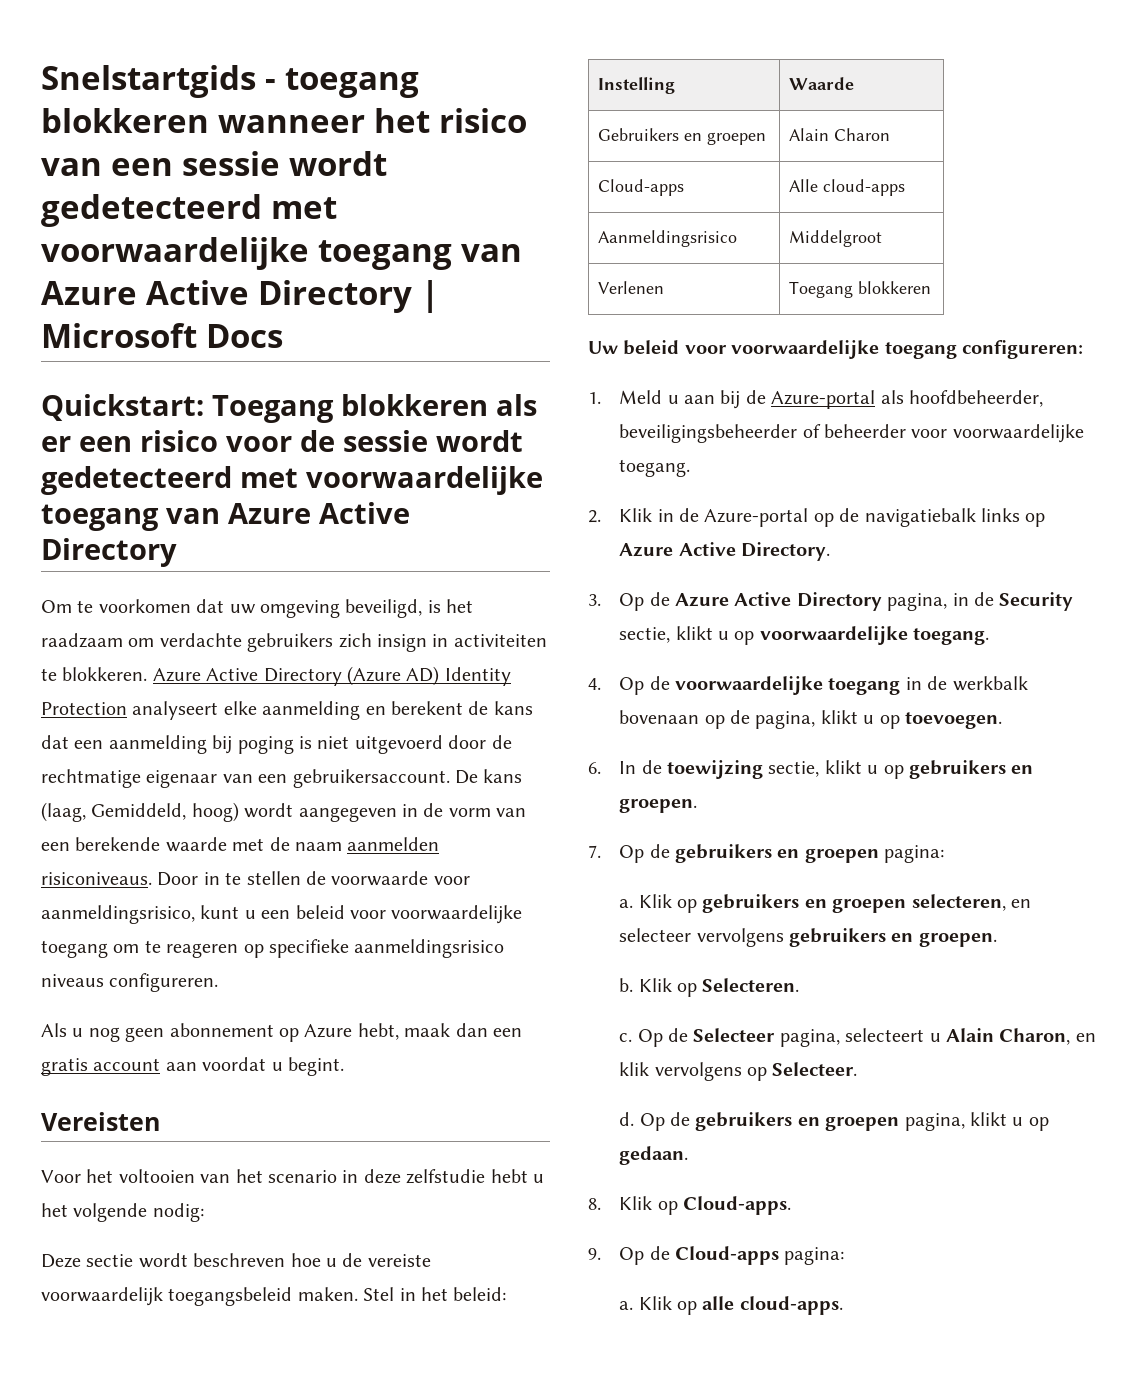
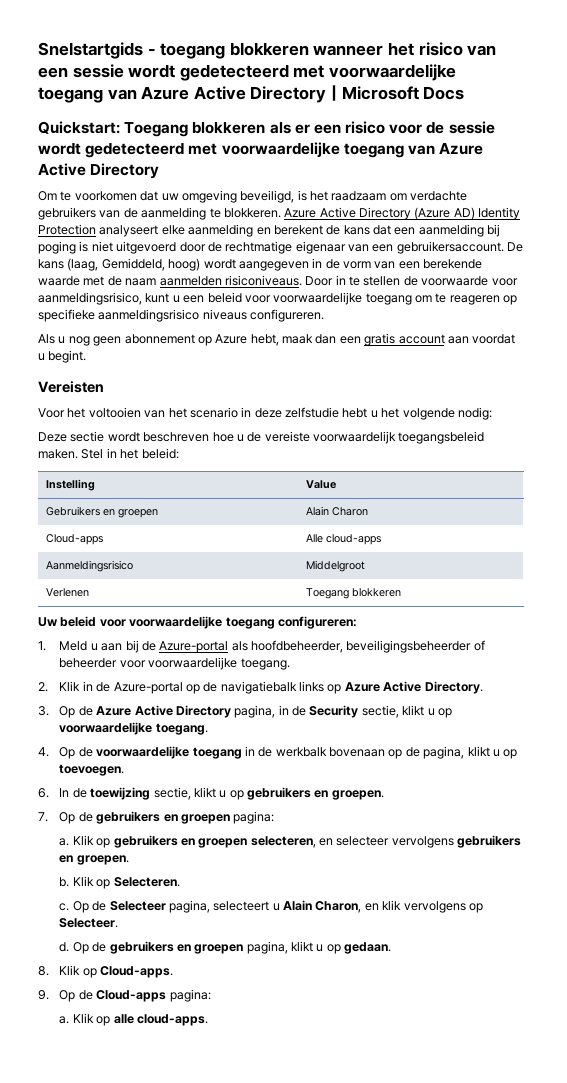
- Om te voorkomen dat uw omgeving beveiligd, is het raadzaam om verdachte gebruikers zich insign in activiteiten te blokkeren.
+ Om te voorkomen dat uw omgeving beveiligd, is het raadzaam om verdachte gebruikers van de aanmelding te blokkeren.
- Instelling | Waarde
+ Instelling | Value

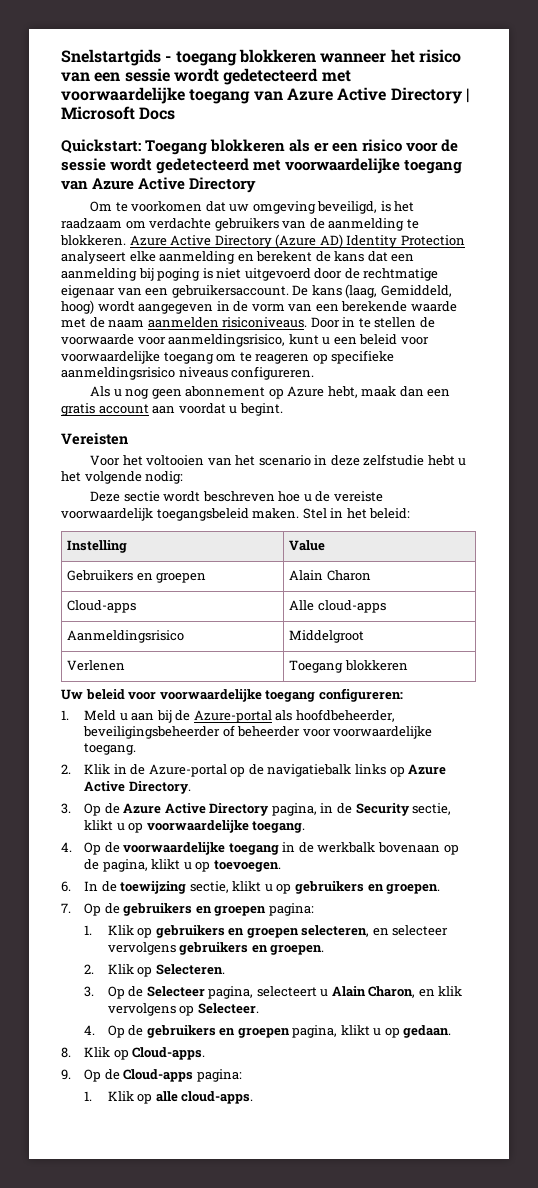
- a. Klik op gebruikers en groepen selecteren, en selecteer vervolgens gebruikers en groepen.
+ 1. Klik op gebruikers en groepen selecteren, en selecteer vervolgens gebruikers en groepen.
- b. Klik op Selecteren.
+ 2. Klik op Selecteren.
- c. Op de Selecteer pagina, selecteert u Alain Charon, en klik vervolgens op Selecteer.
+ 3. Op de Selecteer pagina, selecteert u Alain Charon, en klik vervolgens op Selecteer.
- d. Op de gebruikers en groepen pagina, klikt u op gedaan.
+ 4. Op de gebruikers en groepen pagina, klikt u op gedaan.
- a. Klik op alle cloud-apps.
+ 1. Klik op alle cloud-apps.

